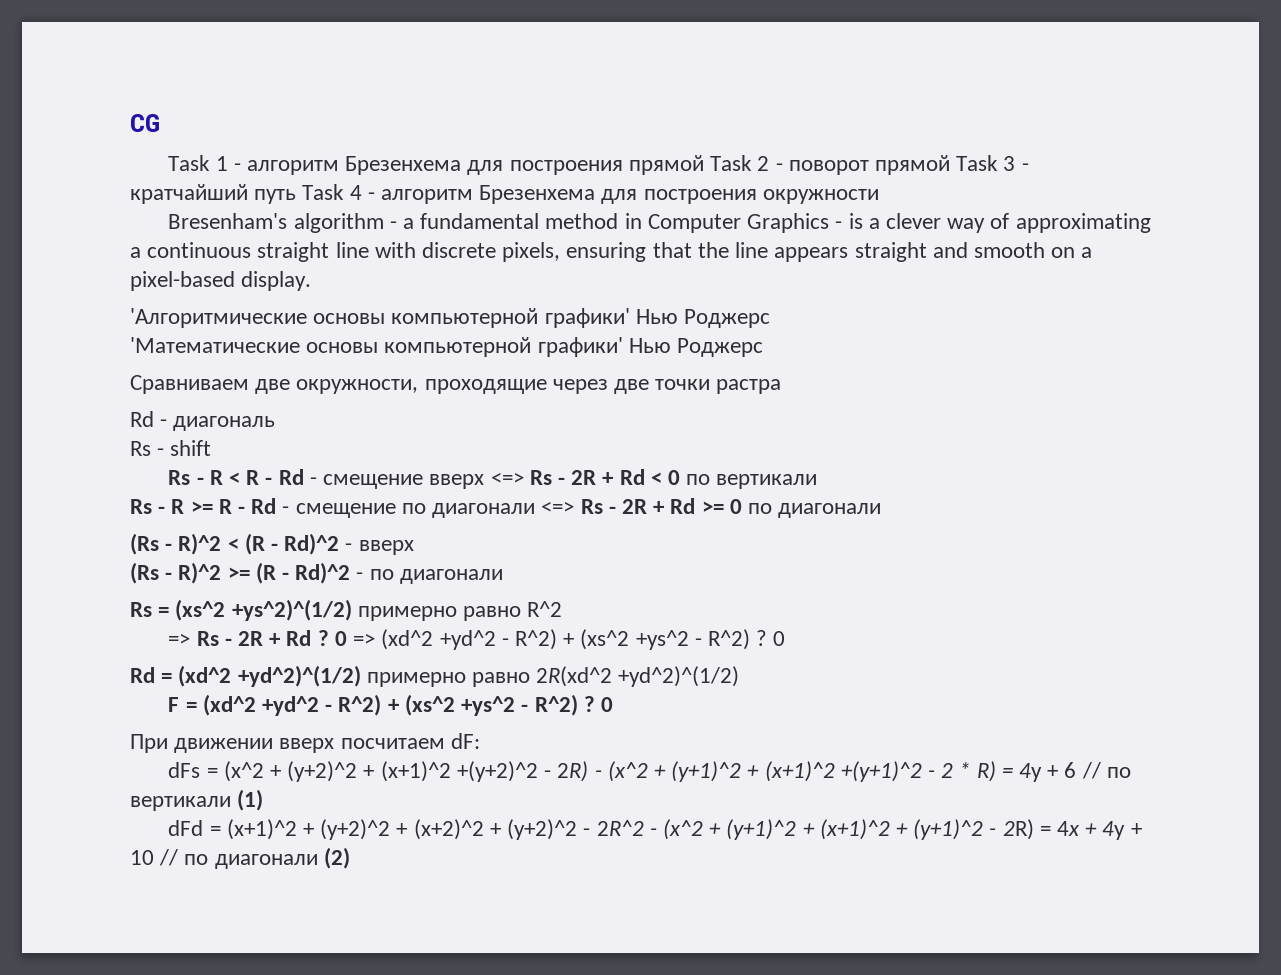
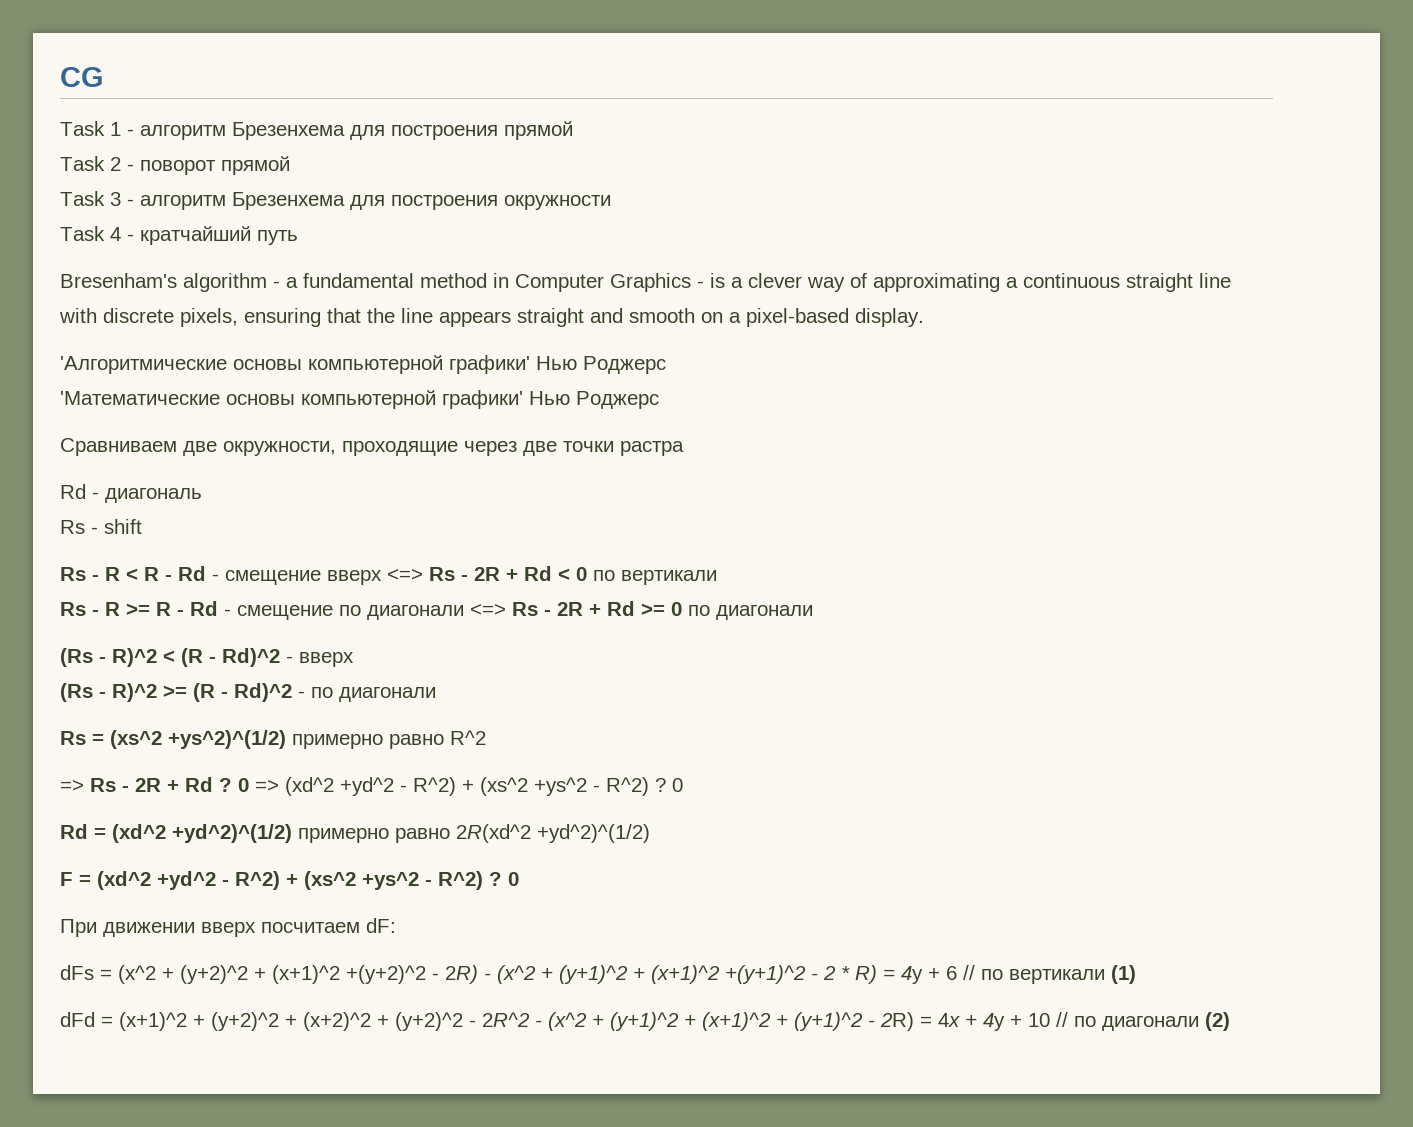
- Task 1 - алгоритм Брезенхема для построения прямой Task 2 - поворот прямой Task 3 - кратчайший путь Task 4 - алгоритм Брезенхема для построения окружности
+ Task 1 - алгоритм Брезенхема для построения прямой
+ Task 2 - поворот прямой
+ Task 3 - алгоритм Брезенхема для построения окружности
+ Task 4 - кратчайший путь

